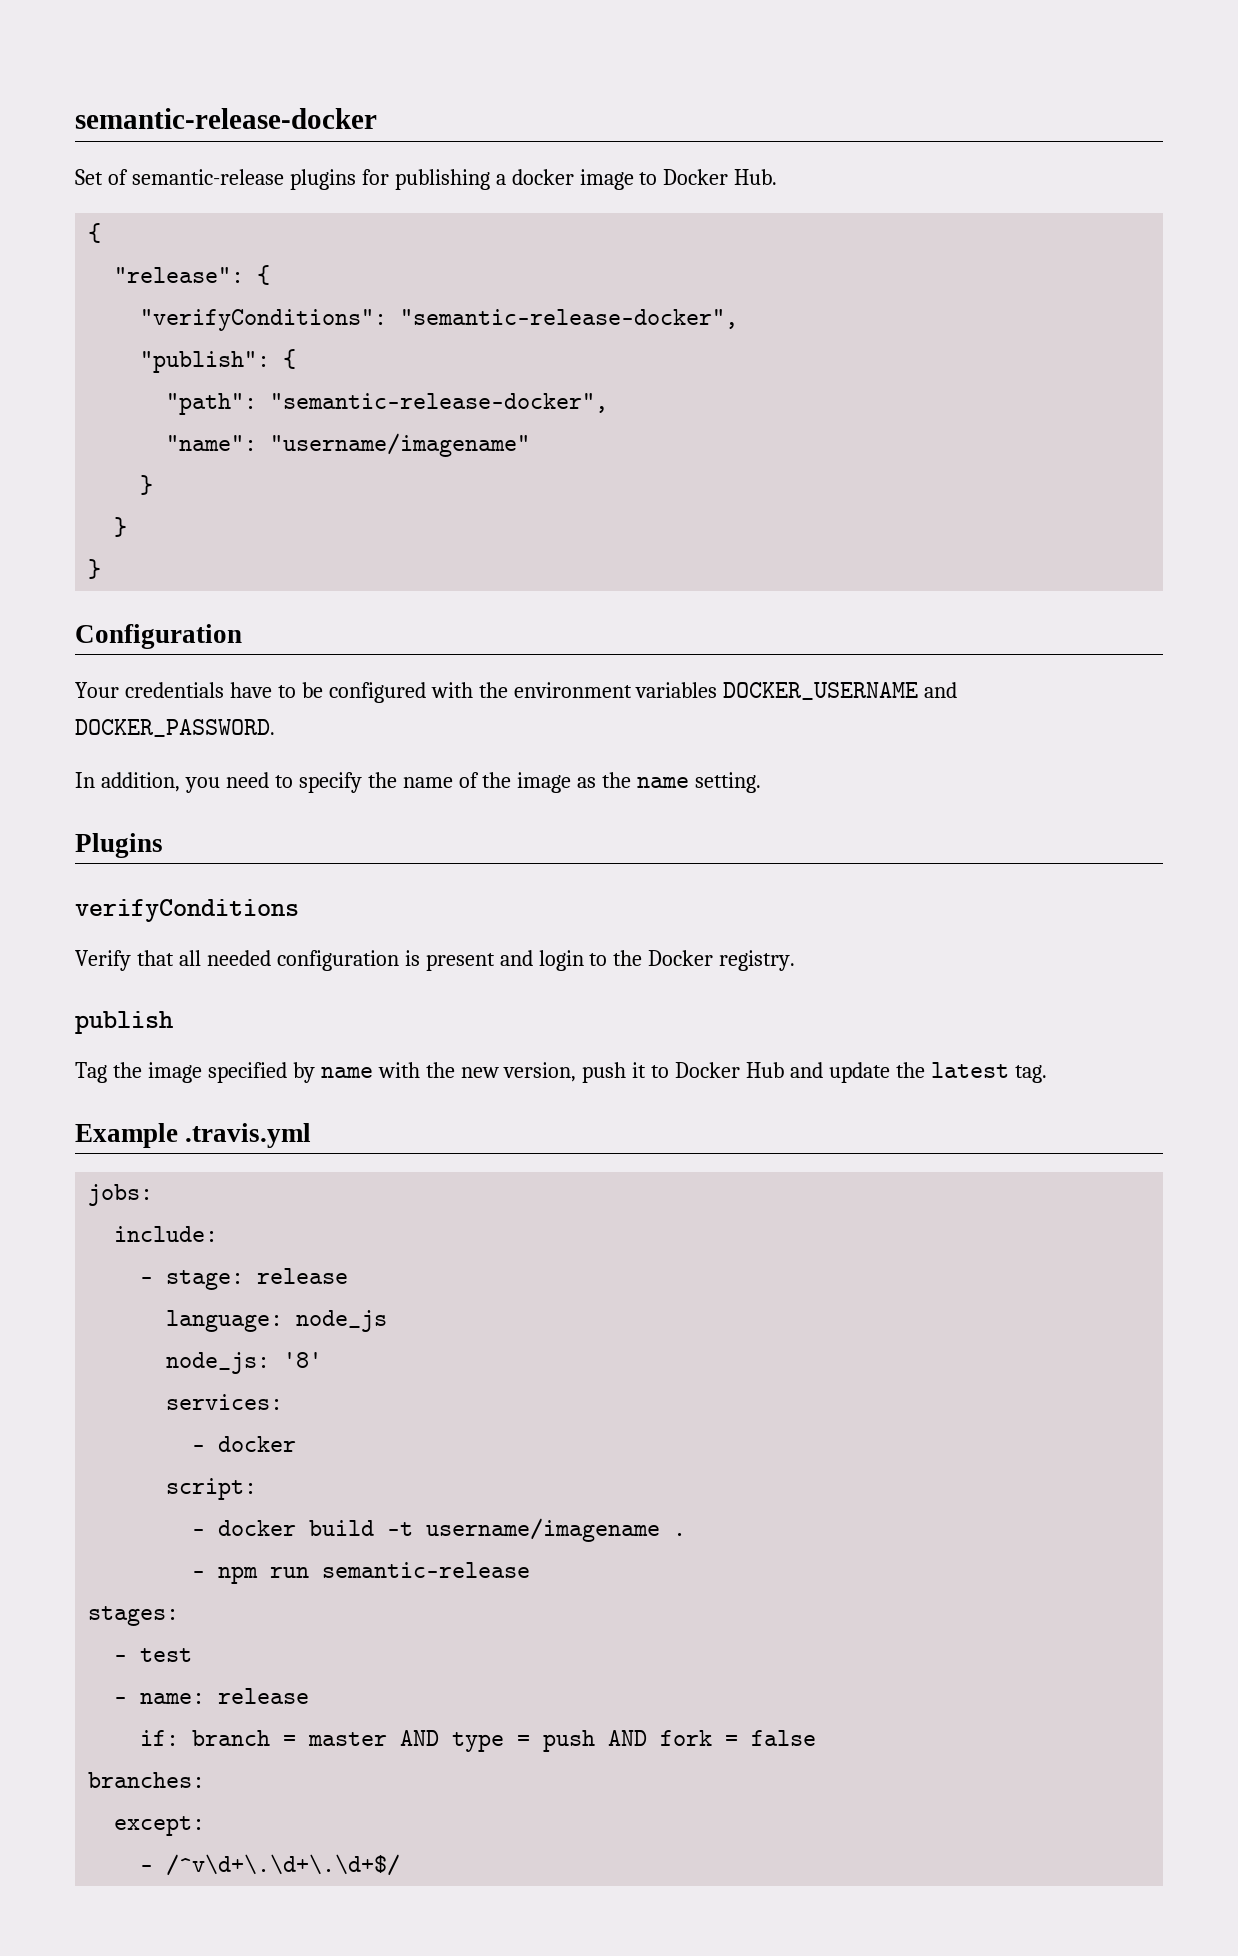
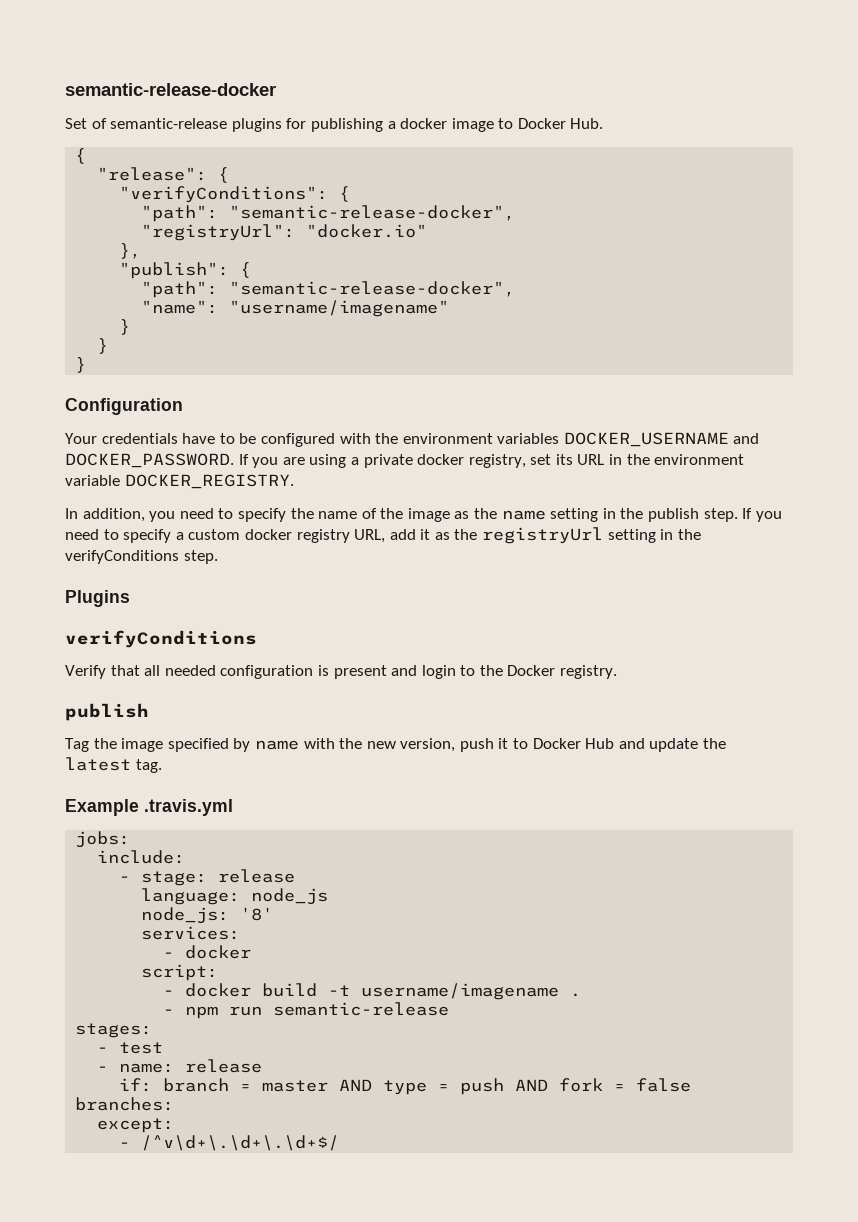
- "verifyConditions": "semantic-release-docker",
+ "verifyConditions": {
+ "path": "semantic-release-docker",
+ "registryUrl": "docker.io"
+ },
+ If you are using a private docker registry, set its URL in the environment variable DOCKER_REGISTRY.
- In addition, you need to specify the name of the image as the name setting.
+ In addition, you need to specify the name of the image as the name setting in the publish step. If you need to specify a custom docker registry URL, add it as the registryUrl setting in the verifyConditions step.

